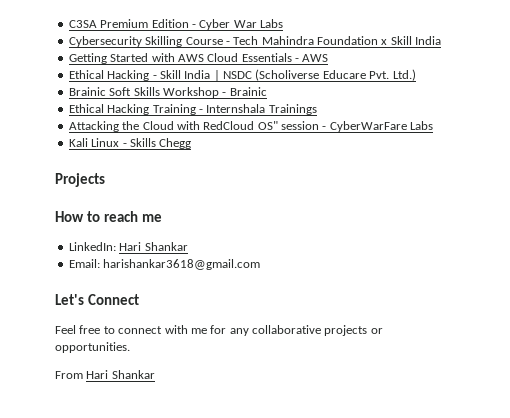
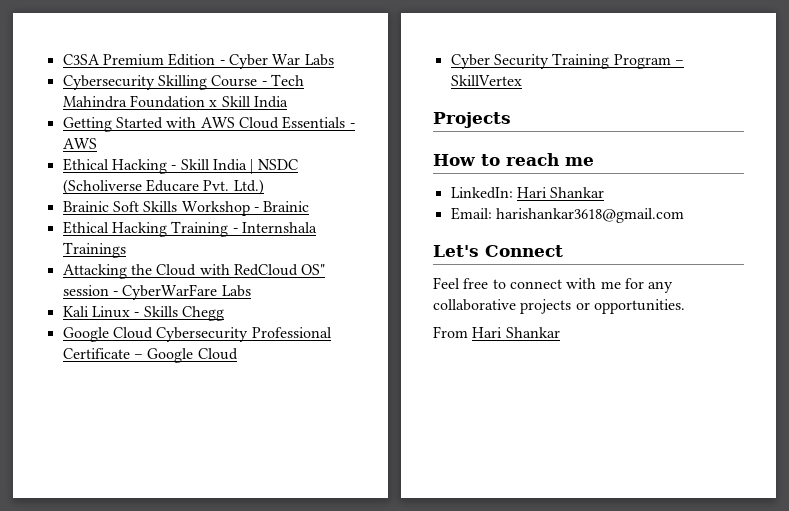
+ Google Cloud Cybersecurity Professional Certificate – Google Cloud
+ Cyber Security Training Program – SkillVertex

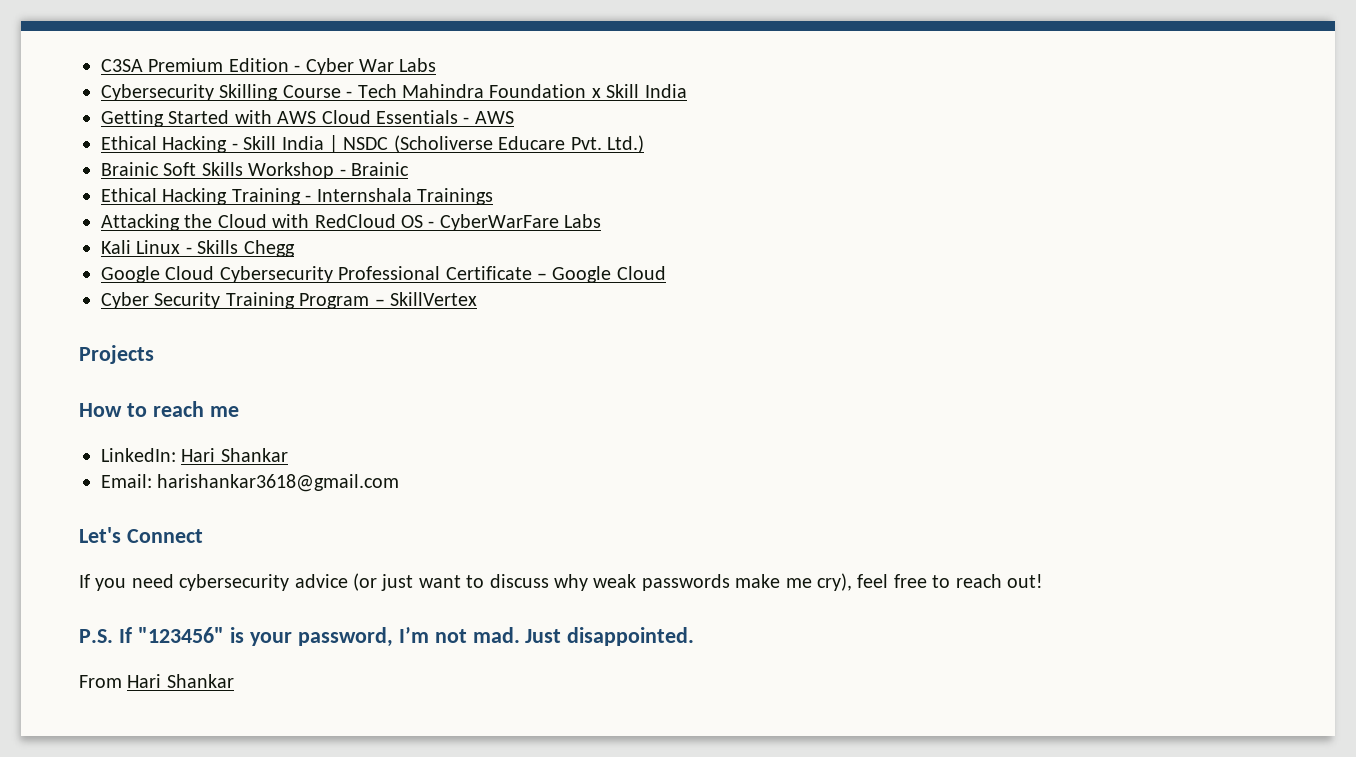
- Attacking the Cloud with RedCloud OS" session - CyberWarFare Labs
+ Attacking the Cloud with RedCloud OS - CyberWarFare Labs
- Feel free to connect with me for any collaborative projects or opportunities.
+ If you need cybersecurity advice (or just want to discuss why weak passwords make me cry), feel free to reach out!
+ P.S. If "123456" is your password, I’m not mad. Just disappointed.

